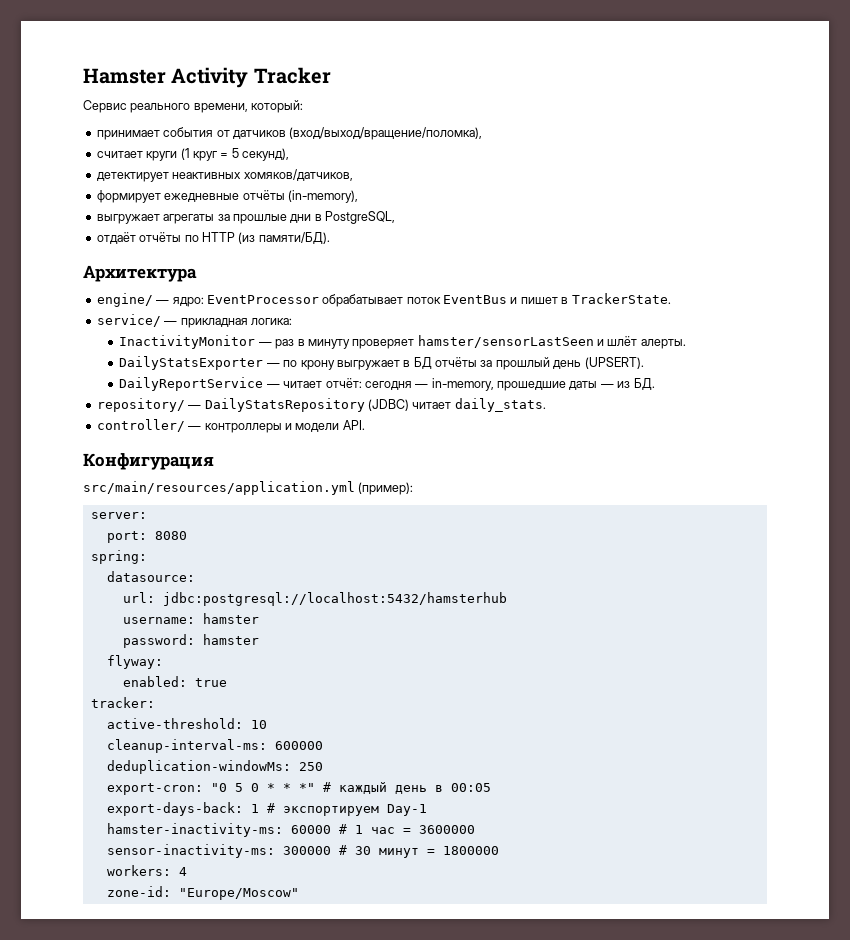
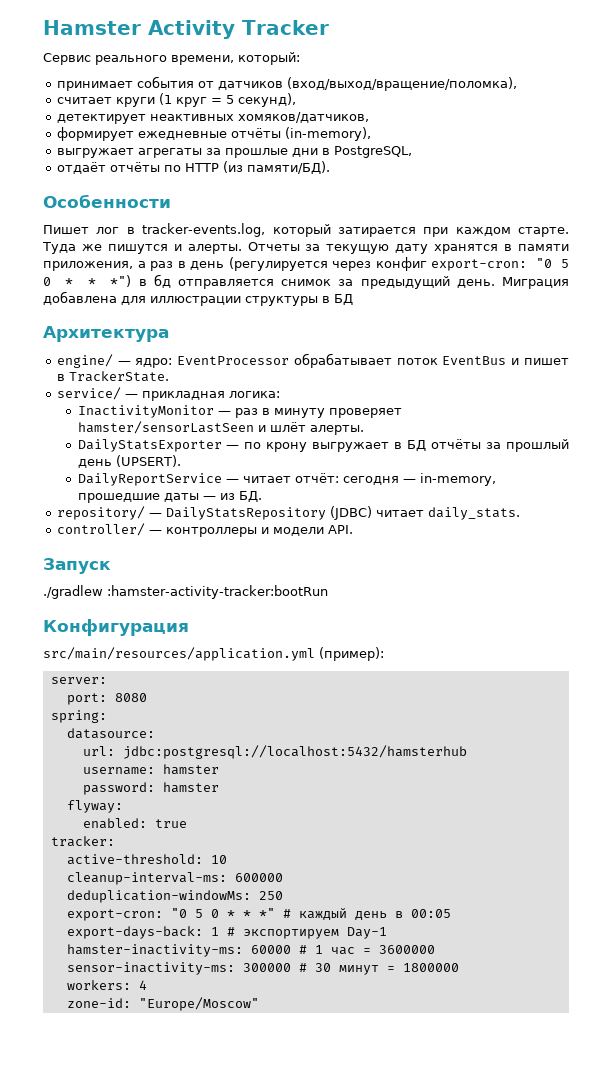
+ Особенности
+ Пишет лог в tracker-events.log, который затирается при каждом старте. Туда же пишутся и алерты. Отчеты за текущую дату хранятся в памяти приложения, а раз в день (регулируется через конфиг export-cron: "0 5 0 * * *") в бд отправляется снимок за предыдущий день. Миграция добавлена для иллюстрации структуры в БД
+ Запуск
+ ./gradlew :hamster-activity-tracker:bootRun

